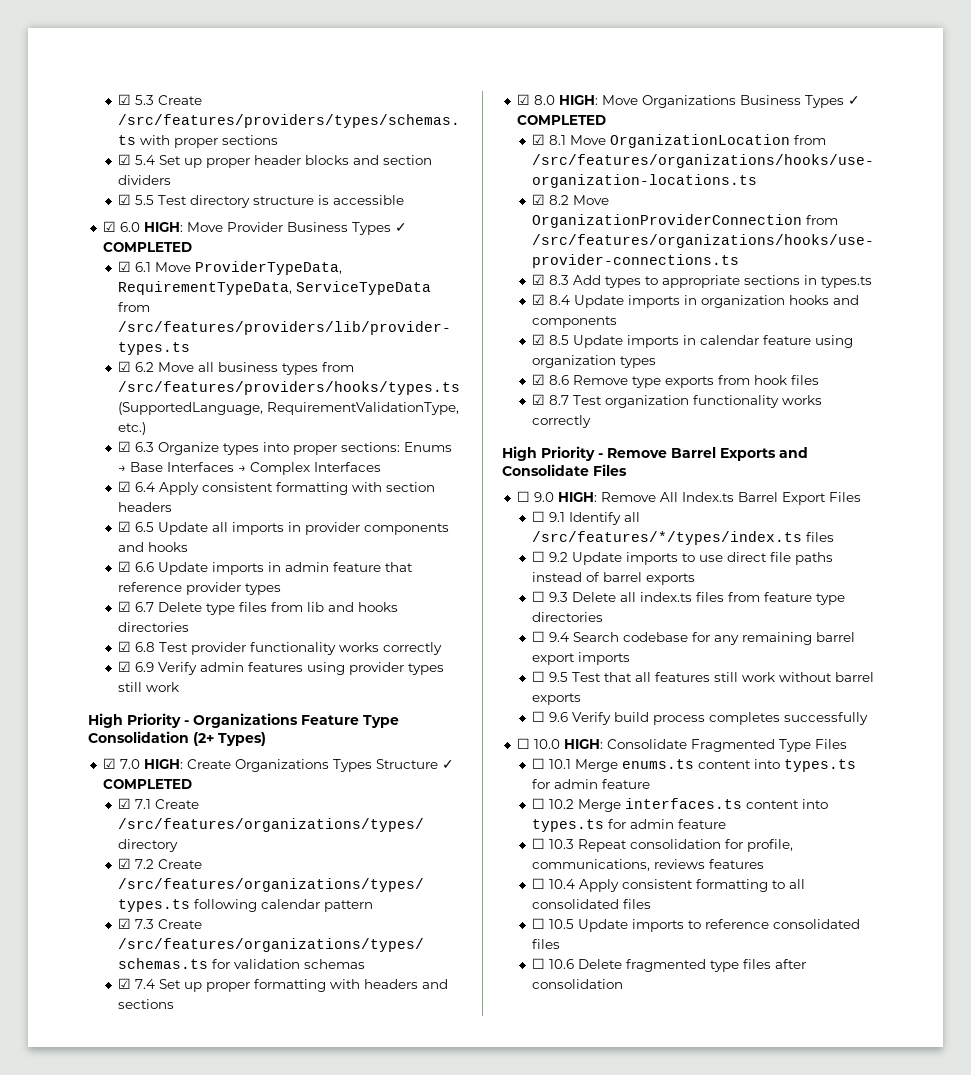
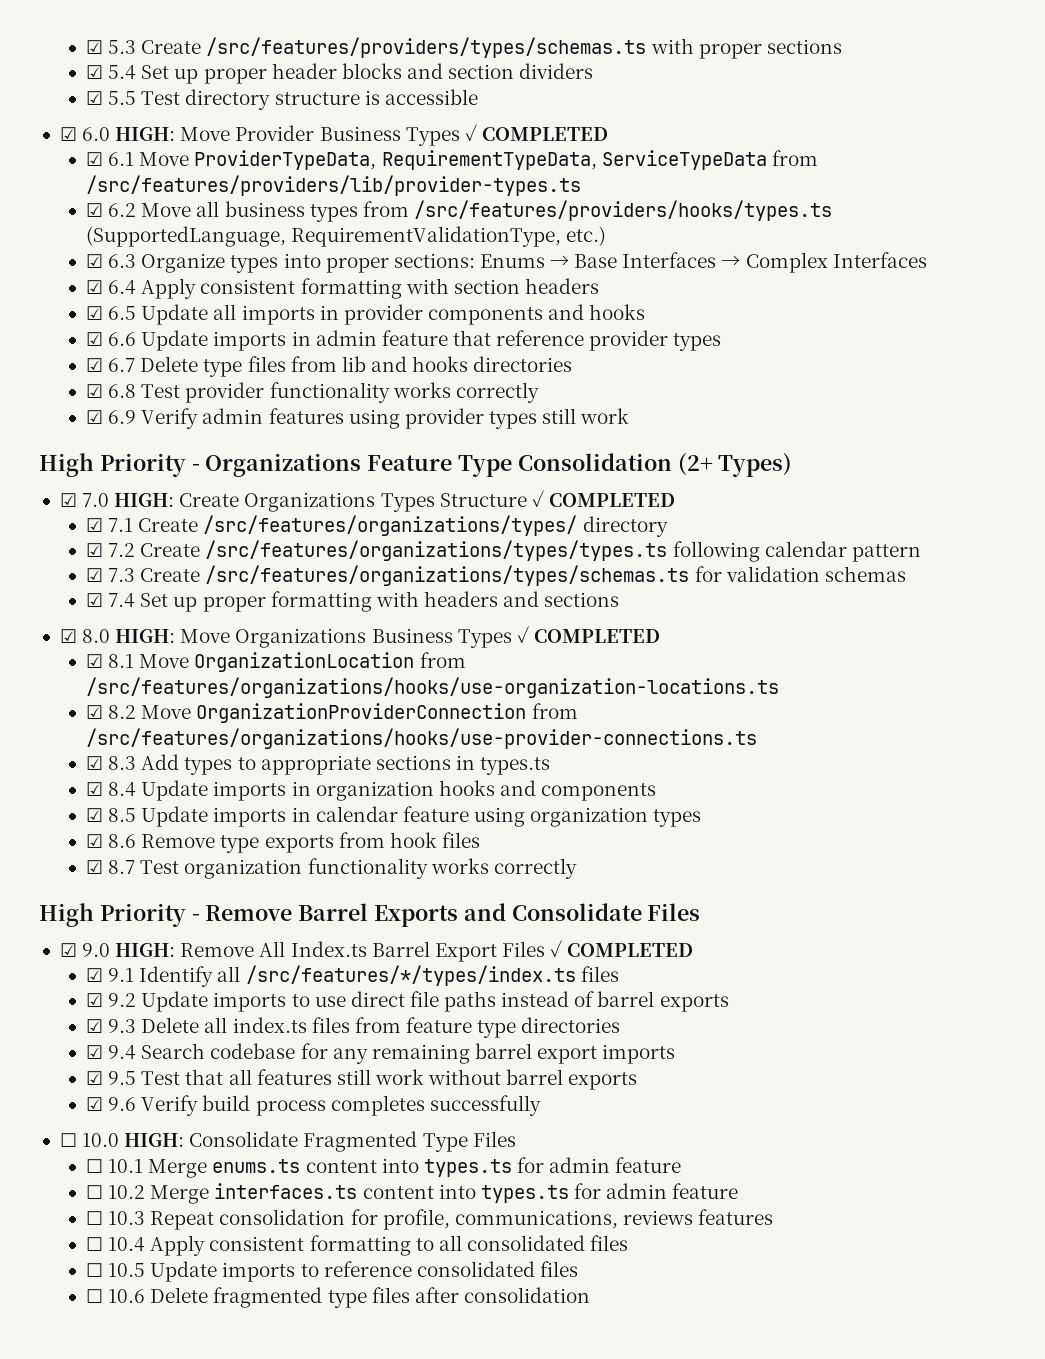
- ☐ 9.0 HIGH: Remove All Index.ts Barrel Export Files
- ☐ 9.1 Identify all /src/features/*/types/index.ts files
+ ☑ 9.0 HIGH: Remove All Index.ts Barrel Export Files ✓ COMPLETED
+ ☑ 9.1 Identify all /src/features/*/types/index.ts files
- ☐ 9.2 Update imports to use direct file paths instead of barrel exports
+ ☑ 9.2 Update imports to use direct file paths instead of barrel exports
- ☐ 9.3 Delete all index.ts files from feature type directories
+ ☑ 9.3 Delete all index.ts files from feature type directories
- ☐ 9.4 Search codebase for any remaining barrel export imports
+ ☑ 9.4 Search codebase for any remaining barrel export imports
- ☐ 9.5 Test that all features still work without barrel exports
+ ☑ 9.5 Test that all features still work without barrel exports
- ☐ 9.6 Verify build process completes successfully
+ ☑ 9.6 Verify build process completes successfully

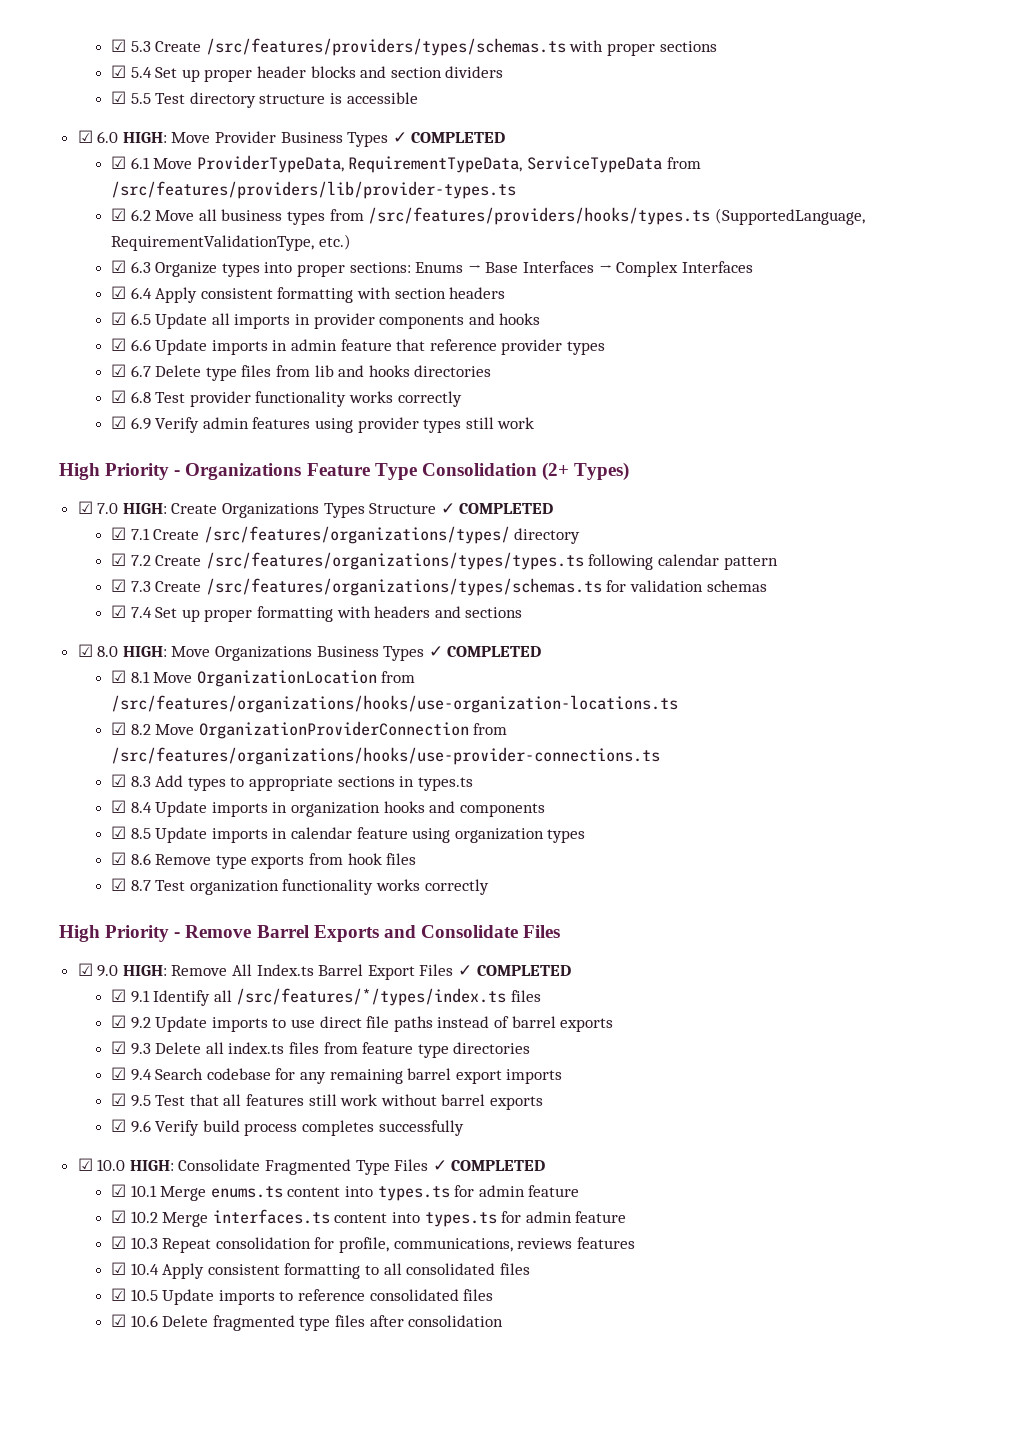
- ☐ 10.0 HIGH: Consolidate Fragmented Type Files
- ☐ 10.1 Merge enums.ts content into types.ts for admin feature
+ ☑ 10.0 HIGH: Consolidate Fragmented Type Files ✓ COMPLETED
+ ☑ 10.1 Merge enums.ts content into types.ts for admin feature
- ☐ 10.2 Merge interfaces.ts content into types.ts for admin feature
+ ☑ 10.2 Merge interfaces.ts content into types.ts for admin feature
- ☐ 10.3 Repeat consolidation for profile, communications, reviews features
+ ☑ 10.3 Repeat consolidation for profile, communications, reviews features
- ☐ 10.4 Apply consistent formatting to all consolidated files
+ ☑ 10.4 Apply consistent formatting to all consolidated files
- ☐ 10.5 Update imports to reference consolidated files
+ ☑ 10.5 Update imports to reference consolidated files
- ☐ 10.6 Delete fragmented type files after consolidation
+ ☑ 10.6 Delete fragmented type files after consolidation

